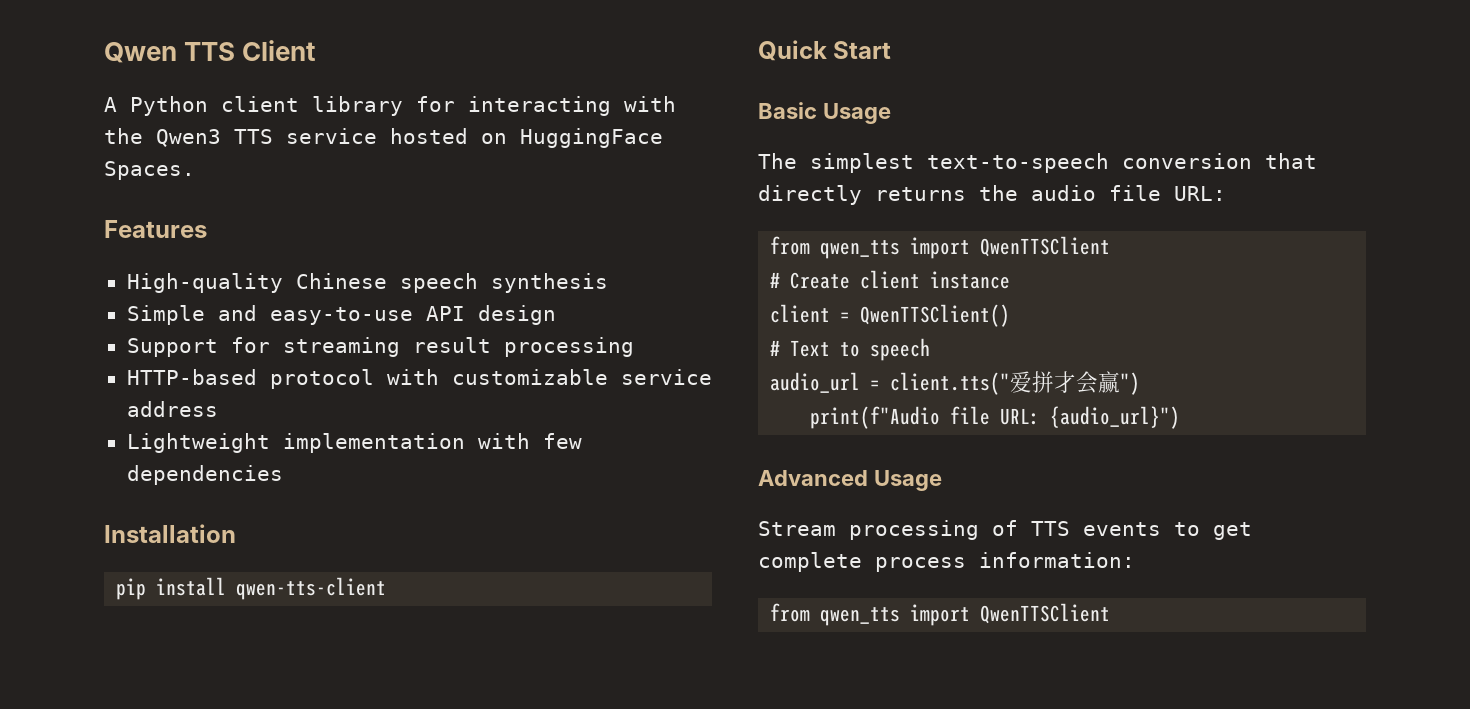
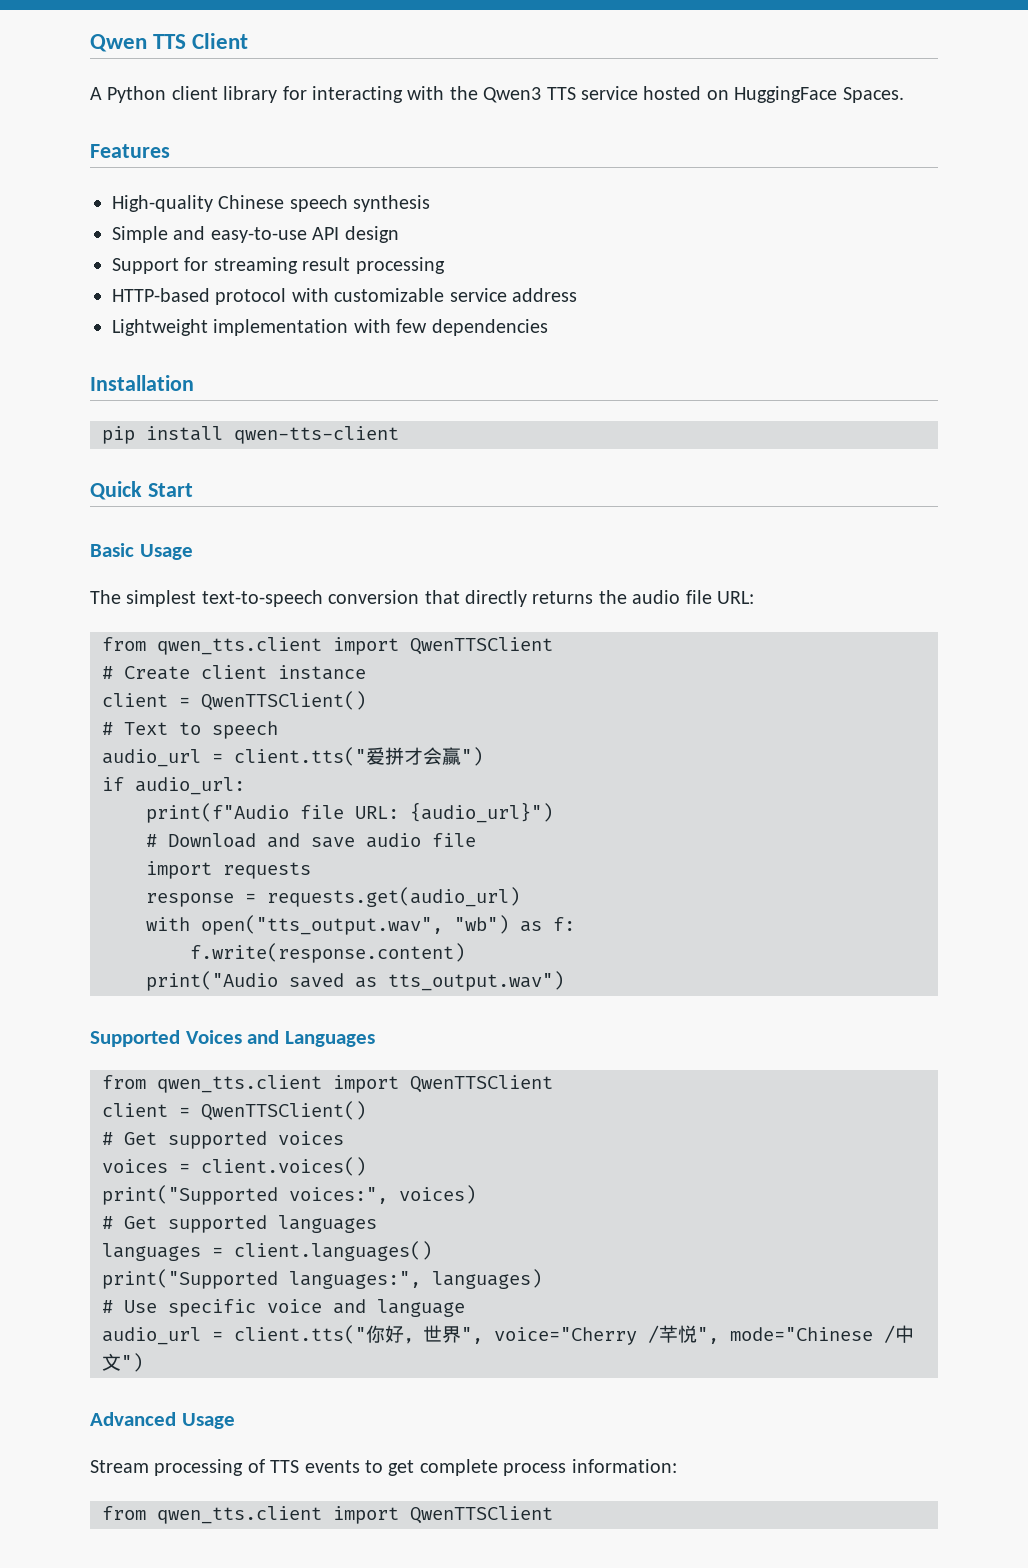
  The simplest text-to-speech conversion that directly returns the audio file URL:
- from qwen_tts import QwenTTSClient
+ from qwen_tts.client import QwenTTSClient
+ if audio_url:
+ # Download and save audio file
+ import requests
+ response = requests.get(audio_url)
+ with open("tts_output.wav", "wb") as f:
+ f.write(response.content)
+ print("Audio saved as tts_output.wav")
+ Supported Voices and Languages
+ from qwen_tts.client import QwenTTSClient
+ client = QwenTTSClient()
+ # Get supported voices
+ voices = client.voices()
+ print("Supported voices:", voices)
+ # Get supported languages
+ languages = client.languages()
+ print("Supported languages:", languages)
+ # Use specific voice and language
+ audio_url = client.tts("你好，世界", voice="Cherry /芊悦", mode="Chinese /中文")
  Stream processing of TTS events to get complete process information:
- from qwen_tts import QwenTTSClient
+ from qwen_tts.client import QwenTTSClient

